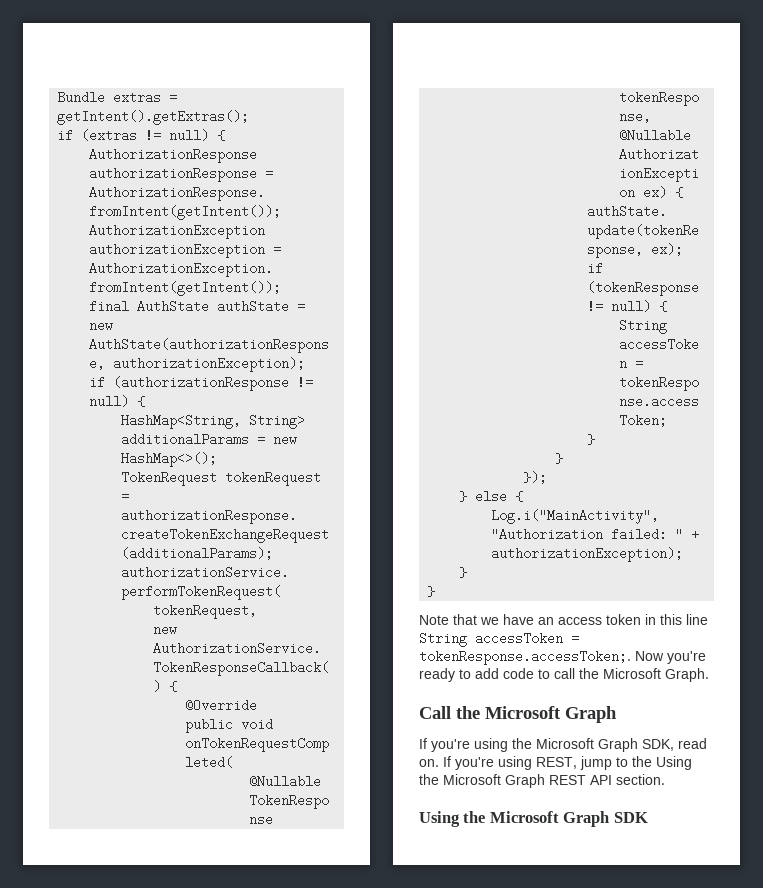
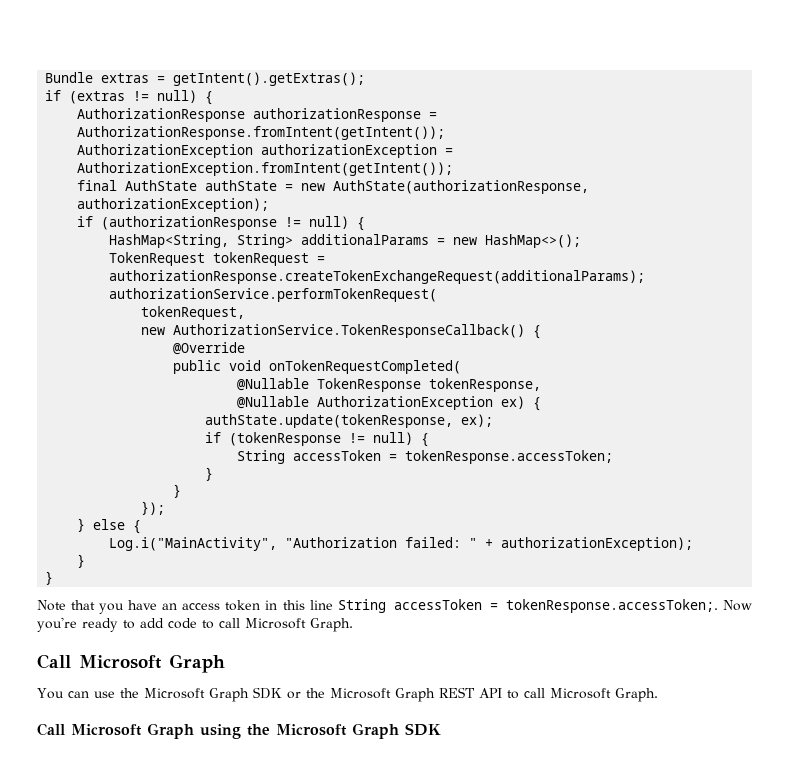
- Note that we have an access token in this line String accessToken = tokenResponse.accessToken;. Now you're ready to add code to call the Microsoft Graph.
- Call the Microsoft Graph
- If you're using the Microsoft Graph SDK, read on. If you're using REST, jump to the Using the Microsoft Graph REST API section.
- Using the Microsoft Graph SDK
+ Note that you have an access token in this line String accessToken = tokenResponse.accessToken;. Now you're ready to add code to call Microsoft Graph.
+ Call Microsoft Graph
+ You can use the Microsoft Graph SDK or the Microsoft Graph REST API to call Microsoft Graph.
+ Call Microsoft Graph using the Microsoft Graph SDK

